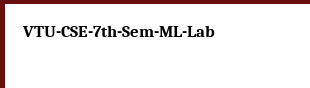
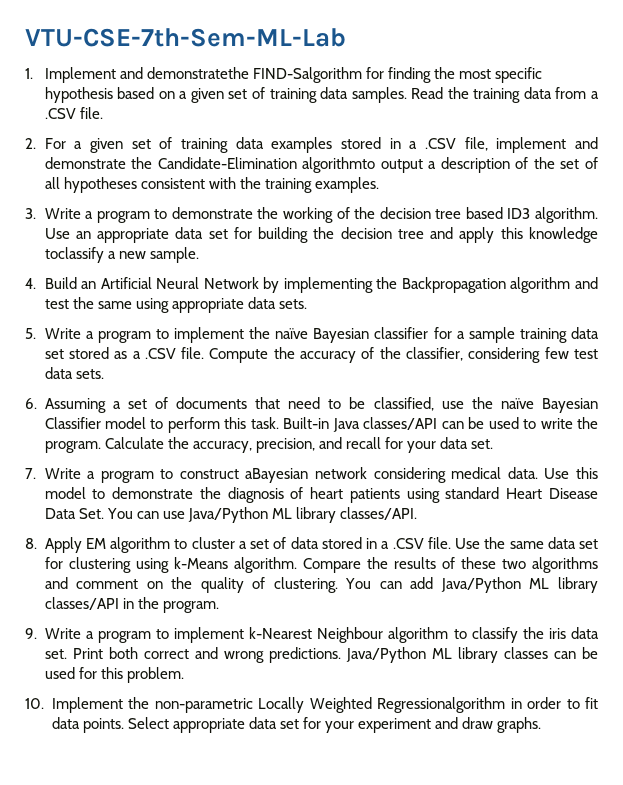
+ 1. Implement and demonstratethe FIND-Salgorithm for finding the most specific hypothesis based on a given set of training data samples. Read the training data from a .CSV file.
+ 2. For a given set of training data examples stored in a .CSV file, implement and demonstrate the Candidate-Elimination algorithmto output a description of the set of all hypotheses consistent with the training examples.
+ 3. Write a program to demonstrate the working of the decision tree based ID3 algorithm. Use an appropriate data set for building the decision tree and apply this knowledge toclassify a new sample.
+ 4. Build an Artificial Neural Network by implementing the Backpropagation algorithm and test the same using appropriate data sets.
+ 5. Write a program to implement the naïve Bayesian classifier for a sample training data set stored as a .CSV file. Compute the accuracy of the classifier, considering few test data sets.
+ 6. Assuming a set of documents that need to be classified, use the naïve Bayesian Classifier model to perform this task. Built-in Java classes/API can be used to write the program. Calculate the accuracy, precision, and recall for your data set.
+ 7. Write a program to construct aBayesian network considering medical data. Use this model to demonstrate the diagnosis of heart patients using standard Heart Disease Data Set. You can use Java/Python ML library classes/API.
+ 8. Apply EM algorithm to cluster a set of data stored in a .CSV file. Use the same data set for clustering using k-Means algorithm. Compare the results of these two algorithms and comment on the quality of clustering. You can add Java/Python ML library classes/API in the program.
+ 9. Write a program to implement k-Nearest Neighbour algorithm to classify the iris data set. Print both correct and wrong predictions. Java/Python ML library classes can be used for this problem.
+ 10. Implement the non-parametric Locally Weighted Regressionalgorithm in order to fit data points. Select appropriate data set for your experiment and draw graphs.

